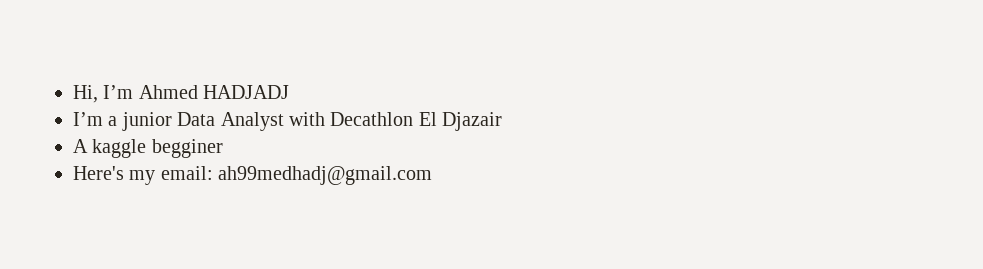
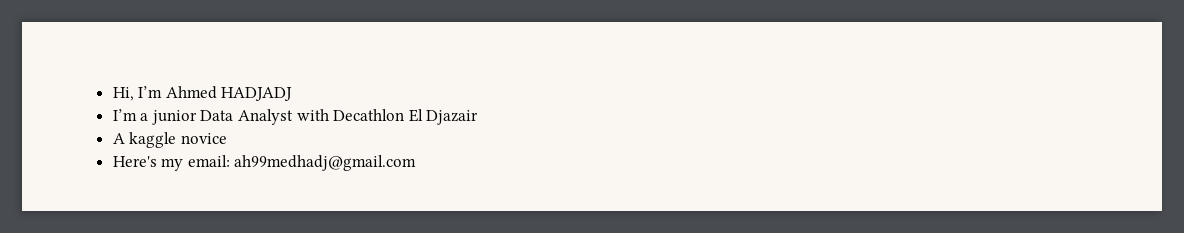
- A kaggle begginer
+ A kaggle novice

